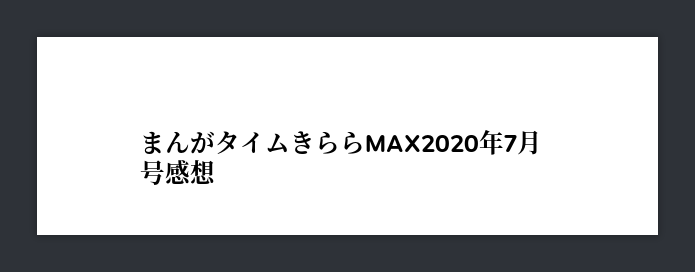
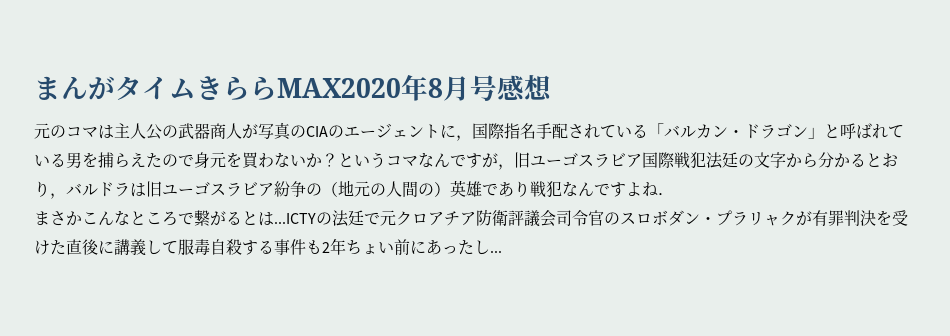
- まんがタイムきららMAX2020年7月号感想
+ まんがタイムきららMAX2020年8月号感想
+ 元のコマは主人公の武器商人が写真のCIAのエージェントに，国際指名手配されている「バルカン・ドラゴン」と呼ばれている男を捕らえたので身元を買わないか？というコマなんですが，旧ユーゴスラビア国際戦犯法廷の文字から分かるとおり，バルドラは旧ユーゴスラビア紛争の（地元の人間の）英雄であり戦犯なんですよね．
+ まさかこんなところで繋がるとは...ICTYの法廷で元クロアチア防衛評議会司令官のスロボダン・プラリャクが有罪判決を受けた直後に講義して服毒自殺する事件も2年ちょい前にあったし...

